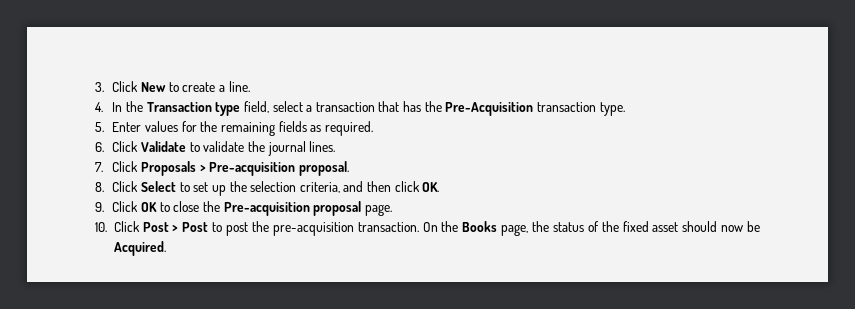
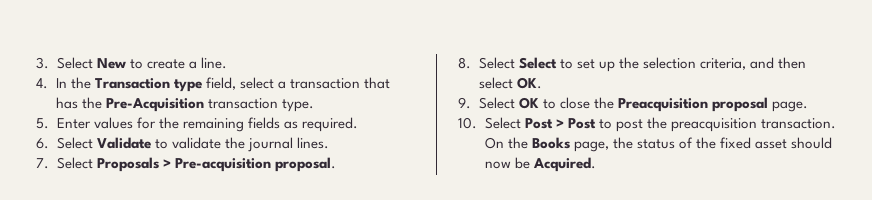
- 3. Click New to create a line.
+ 3. Select New to create a line.
- 6. Click Validate to validate the journal lines.
+ 6. Select Validate to validate the journal lines.
- 7. Click Proposals > Pre-acquisition proposal.
+ 7. Select Proposals > Pre-acquisition proposal.
- 8. Click Select to set up the selection criteria, and then click OK.
+ 8. Select Select to set up the selection criteria, and then select OK.
- 9. Click OK to close the Pre-acquisition proposal page.
+ 9. Select OK to close the Preacquisition proposal page.
- 10. Click Post > Post to post the pre-acquisition transaction.
+ 10. Select Post > Post to post the preacquisition transaction.

